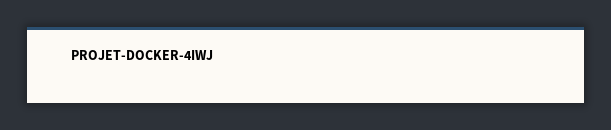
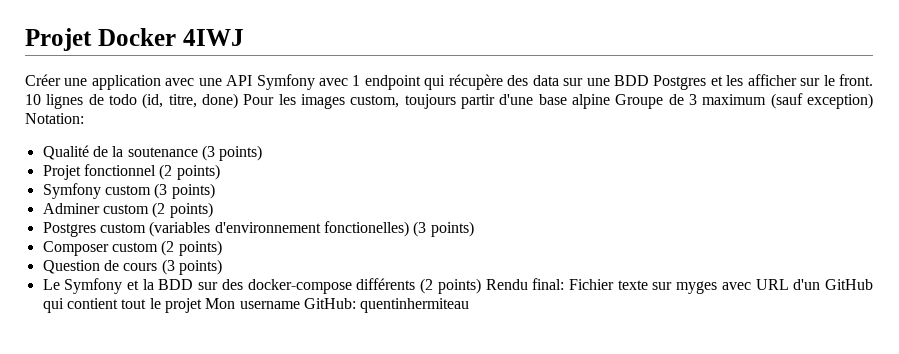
- PROJET-DOCKER-4IWJ
+ Projet Docker 4IWJ
+ Créer une application avec une API Symfony avec 1 endpoint qui récupère des data sur une BDD Postgres et les afficher sur le front. 10 lignes de todo (id, titre, done) Pour les images custom, toujours partir d'une base alpine Groupe de 3 maximum (sauf exception) Notation:
+ Qualité de la soutenance (3 points)
+ Projet fonctionnel (2 points)
+ Symfony custom (3 points)
+ Adminer custom (2 points)
+ Postgres custom (variables d'environnement fonctionelles) (3 points)
+ Composer custom (2 points)
+ Question de cours (3 points)
+ Le Symfony et la BDD sur des docker-compose différents (2 points) Rendu final: Fichier texte sur myges avec URL d'un GitHub qui contient tout le projet Mon username GitHub: quentinhermiteau

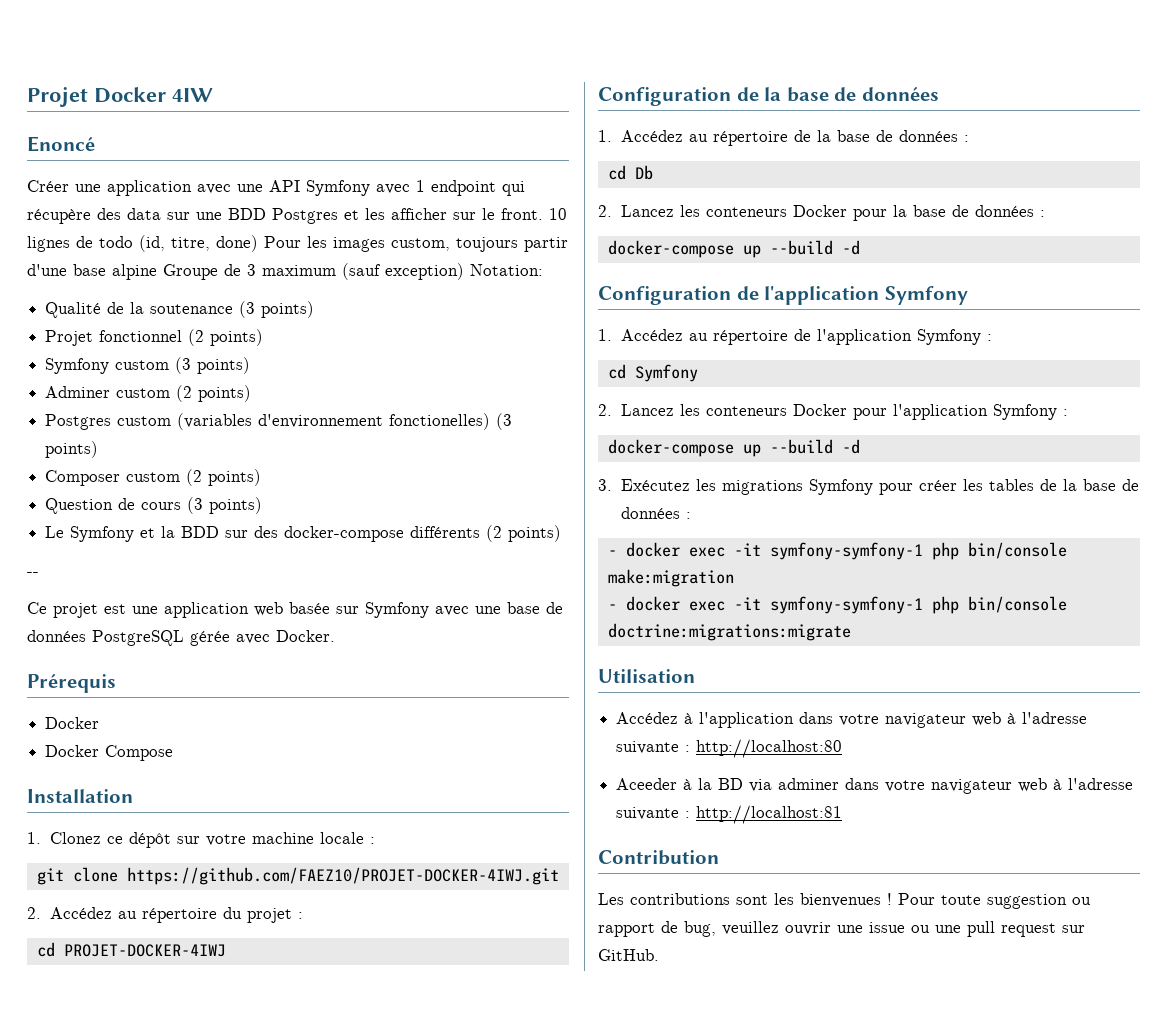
- Projet Docker 4IWJ
+ Projet Docker 4IW
+ Enoncé
- Le Symfony et la BDD sur des docker-compose différents (2 points) Rendu final: Fichier texte sur myges avec URL d'un GitHub qui contient tout le projet Mon username GitHub: quentinhermiteau
+ Le Symfony et la BDD sur des docker-compose différents (2 points)
+ --
+ Ce projet est une application web basée sur Symfony avec une base de données PostgreSQL gérée avec Docker.
+ Prérequis
+ Docker
+ Docker Compose
+ Installation
+ 1. Clonez ce dépôt sur votre machine locale :
+ git clone https://github.com/FAEZ10/PROJET-DOCKER-4IWJ.git
+ 2. Accédez au répertoire du projet :
+ cd PROJET-DOCKER-4IWJ
+ Configuration de la base de données
+ 1. Accédez au répertoire de la base de données :
+ cd Db
+ 2. Lancez les conteneurs Docker pour la base de données :
+ docker-compose up --build -d
+ Configuration de l'application Symfony
+ 1. Accédez au répertoire de l'application Symfony :
+ cd Symfony
+ 2. Lancez les conteneurs Docker pour l'application Symfony :
+ docker-compose up --build -d
+ 3. Exécutez les migrations Symfony pour créer les tables de la base de données :
+ - docker exec -it symfony-symfony-1 php bin/console make:migration
+ - docker exec -it symfony-symfony-1 php bin/console doctrine:migrations:migrate
+ Utilisation
+ Accédez à l'application dans votre navigateur web à l'adresse suivante : http://localhost:80
+ Aceeder à la BD via adminer dans votre navigateur web à l'adresse suivante : http://localhost:81
+ Contribution
+ Les contributions sont les bienvenues ! Pour toute suggestion ou rapport de bug, veuillez ouvrir une issue ou une pull request sur GitHub.

